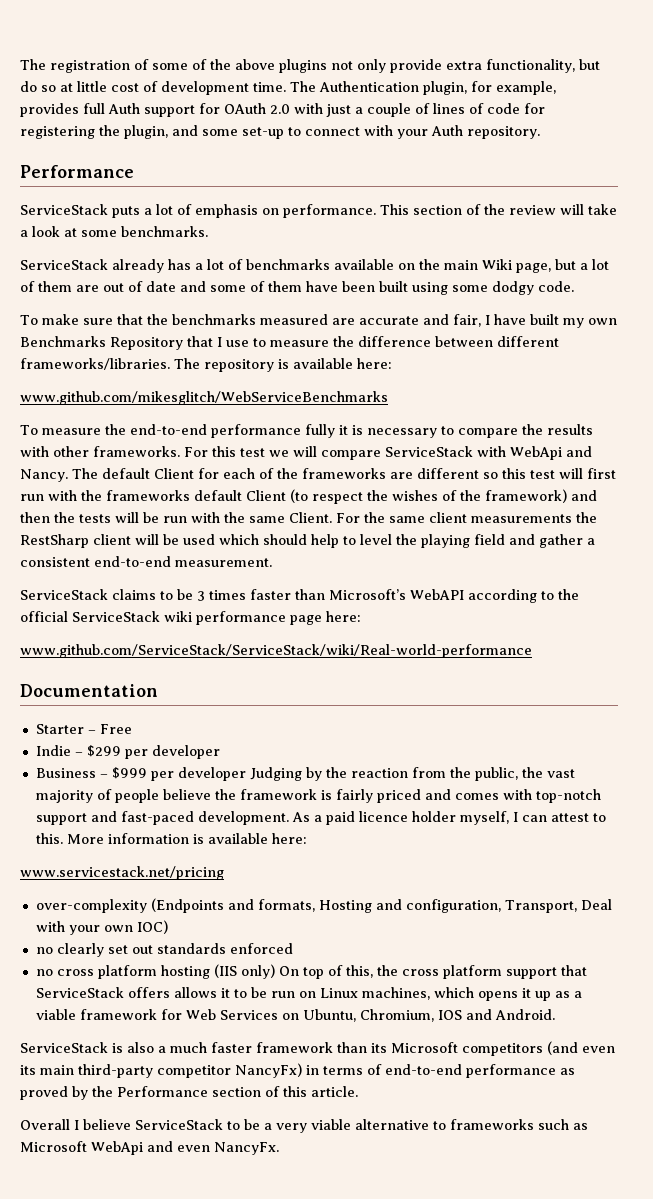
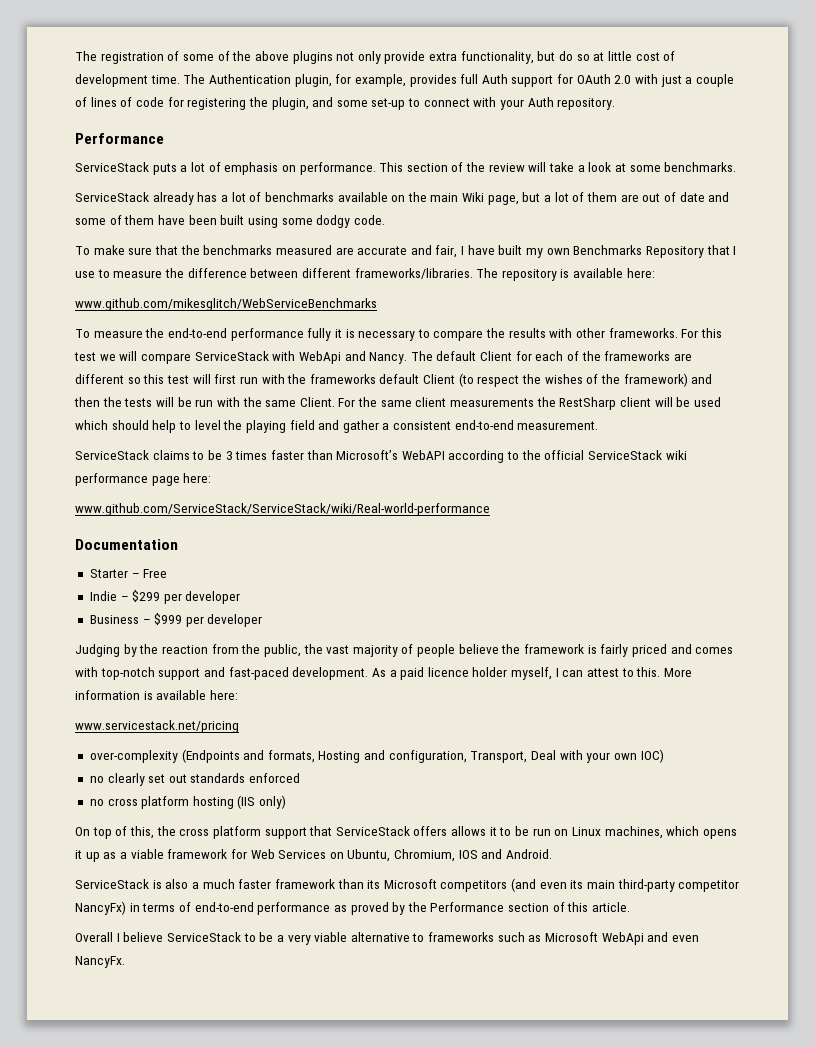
- Business – $999 per developer Judging by the reaction from the public, the vast majority of people believe the framework is fairly priced and comes with top-notch support and fast-paced development.
+ Business – $999 per developer
+ Judging by the reaction from the public, the vast majority of people believe the framework is fairly priced and comes with top-notch support and fast-paced development.
- no cross platform hosting (IIS only) On top of this, the cross platform support that ServiceStack offers allows it to be run on Linux machines, which opens it up as a viable framework for Web Services on Ubuntu, Chromium, IOS and Android.
+ no cross platform hosting (IIS only)
+ On top of this, the cross platform support that ServiceStack offers allows it to be run on Linux machines, which opens it up as a viable framework for Web Services on Ubuntu, Chromium, IOS and Android.

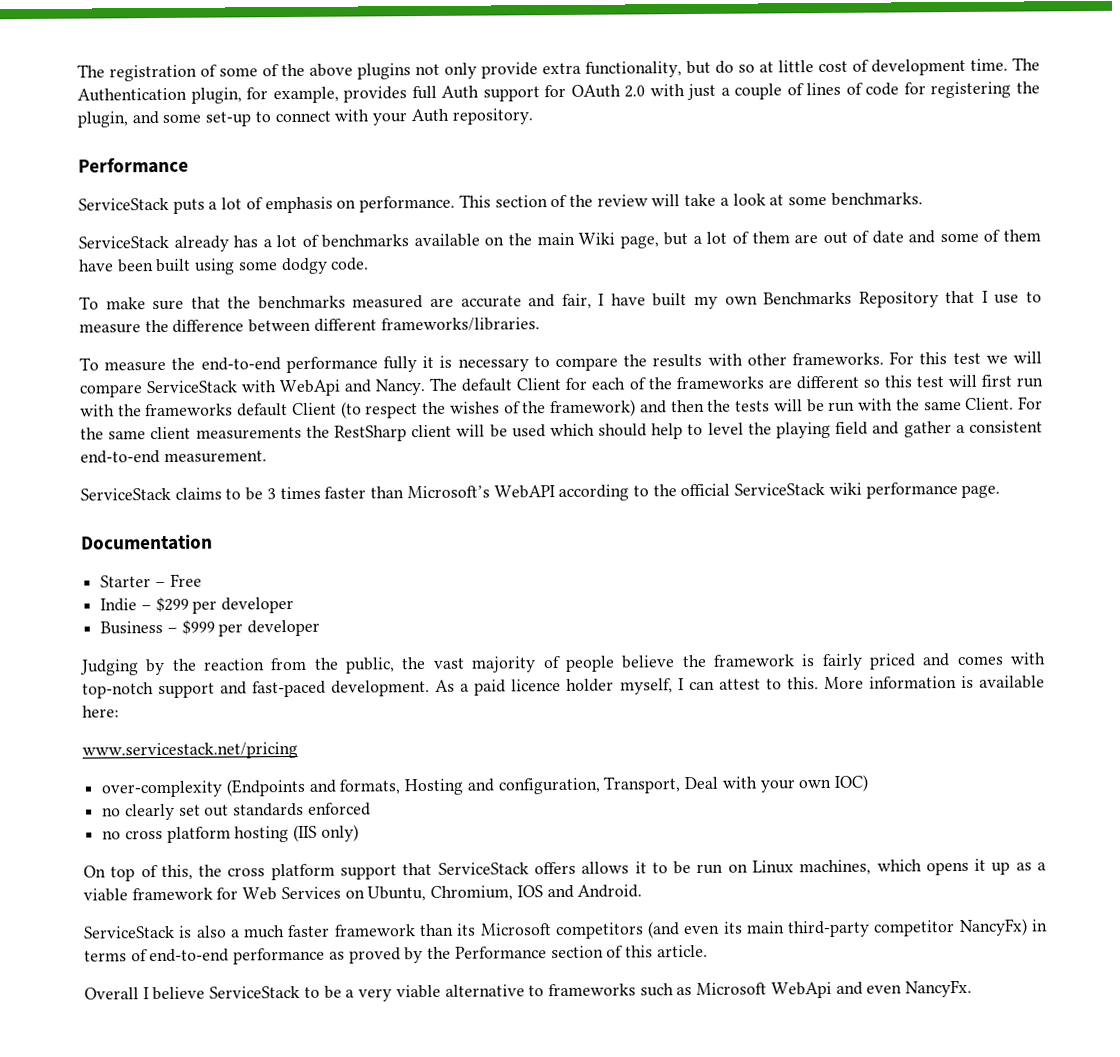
- The repository is available here:
- www.github.com/mikesglitch/WebServiceBenchmarks
- ServiceStack claims to be 3 times faster than Microsoft’s WebAPI according to the official ServiceStack wiki performance page here:
- www.github.com/ServiceStack/ServiceStack/wiki/Real-world-performance
+ ServiceStack claims to be 3 times faster than Microsoft’s WebAPI according to the official ServiceStack wiki performance page.

